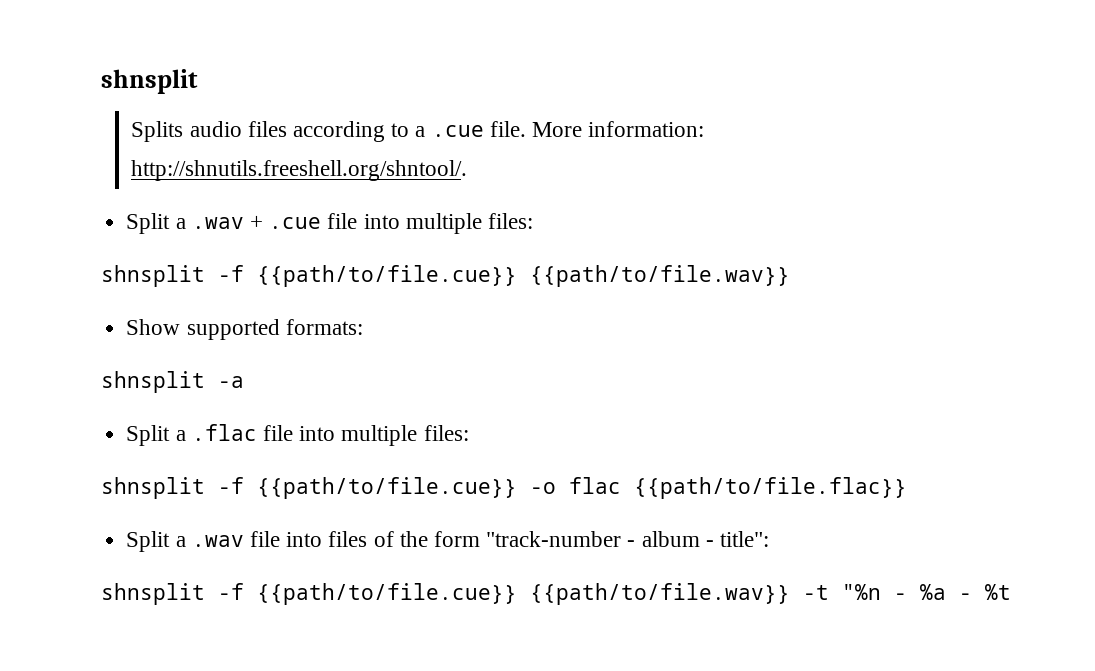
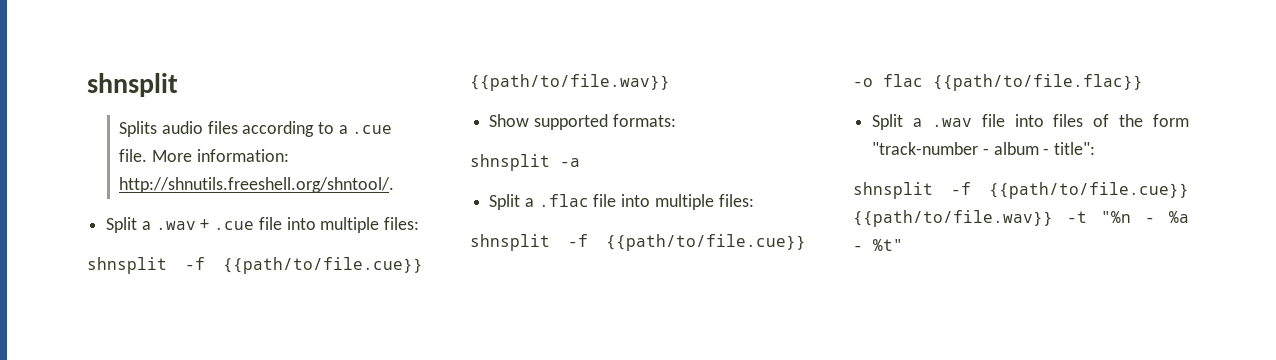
- shnsplit -f {{path/to/file.cue}} {{path/to/file.wav}} -t "%n - %a - %t
+ shnsplit -f {{path/to/file.cue}} {{path/to/file.wav}} -t "%n - %a - %t"

